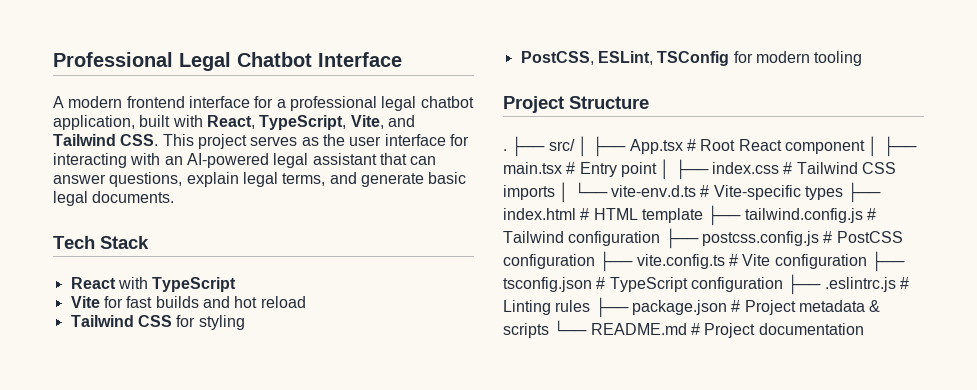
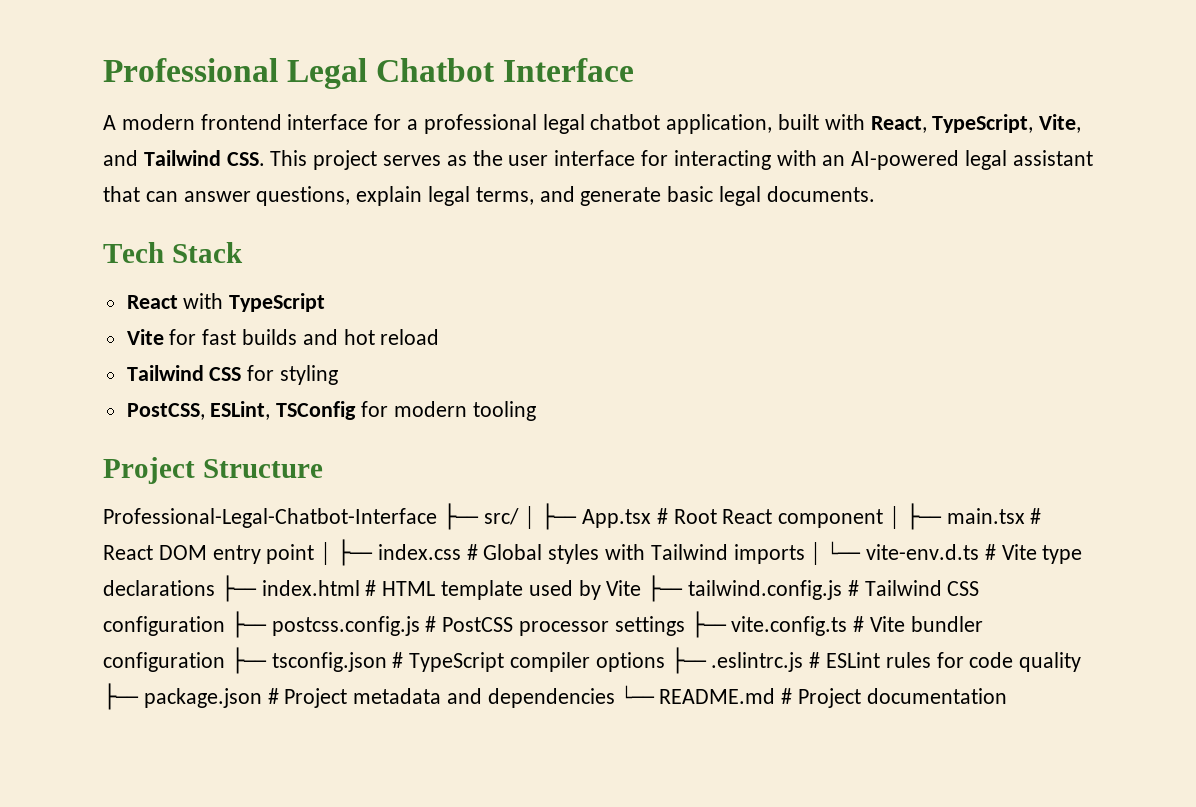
- . ├── src/ │ ├── App.tsx # Root React component │ ├── main.tsx # Entry point │ ├── index.css # Tailwind CSS imports │ └── vite-env.d.ts # Vite-specific types ├── index.html # HTML template ├── tailwind.config.js # Tailwind configuration ├── postcss.config.js # PostCSS configuration ├── vite.config.ts # Vite configuration ├── tsconfig.json # TypeScript configuration ├── .eslintrc.js # Linting rules ├── package.json # Project metadata & scripts └── README.md # Project documentation
+ Professional-Legal-Chatbot-Interface ├── src/ │ ├── App.tsx # Root React component │ ├── main.tsx # React DOM entry point │ ├── index.css # Global styles with Tailwind imports │ └── vite-env.d.ts # Vite type declarations ├── index.html # HTML template used by Vite ├── tailwind.config.js # Tailwind CSS configuration ├── postcss.config.js # PostCSS processor settings ├── vite.config.ts # Vite bundler configuration ├── tsconfig.json # TypeScript compiler options ├── .eslintrc.js # ESLint rules for code quality ├── package.json # Project metadata and dependencies └── README.md # Project documentation

